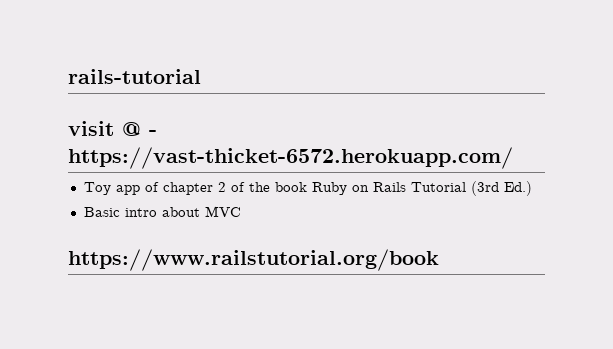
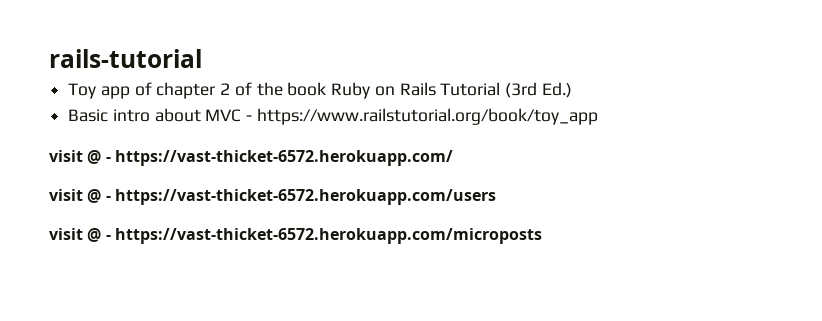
- visit @ - https://vast-thicket-6572.herokuapp.com/
- Basic intro about MVC
- https://www.railstutorial.org/book
+ Basic intro about MVC - https://www.railstutorial.org/book/toy_app
+ visit @ - https://vast-thicket-6572.herokuapp.com/
+ visit @ - https://vast-thicket-6572.herokuapp.com/users
+ visit @ - https://vast-thicket-6572.herokuapp.com/microposts

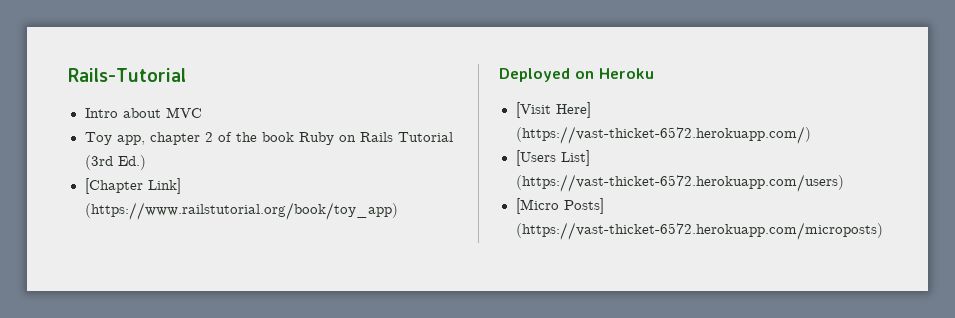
- rails-tutorial
+ Rails-Tutorial
+ Intro about MVC
- Toy app of chapter 2 of the book Ruby on Rails Tutorial (3rd Ed.)
+ Toy app, chapter 2 of the book Ruby on Rails Tutorial (3rd Ed.)
- Basic intro about MVC - https://www.railstutorial.org/book/toy_app
- visit @ - https://vast-thicket-6572.herokuapp.com/
- visit @ - https://vast-thicket-6572.herokuapp.com/users
- visit @ - https://vast-thicket-6572.herokuapp.com/microposts
+ [Chapter Link] (https://www.railstutorial.org/book/toy_app)
+ Deployed on Heroku
+ [Visit Here] (https://vast-thicket-6572.herokuapp.com/)
+ [Users List] (https://vast-thicket-6572.herokuapp.com/users)
+ [Micro Posts] (https://vast-thicket-6572.herokuapp.com/microposts)

